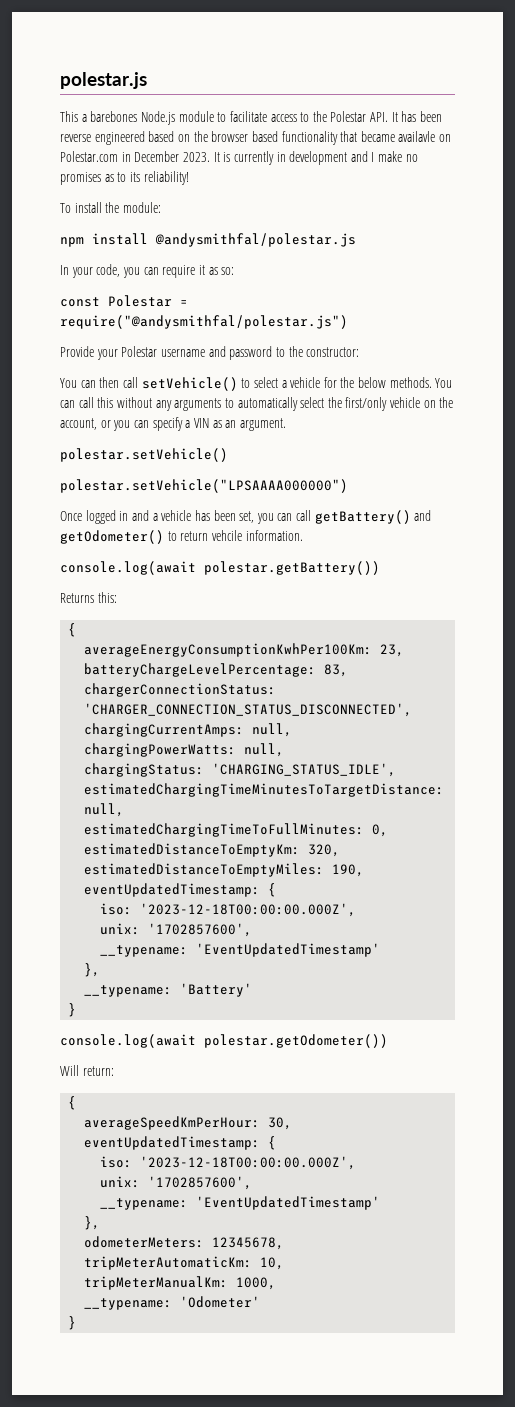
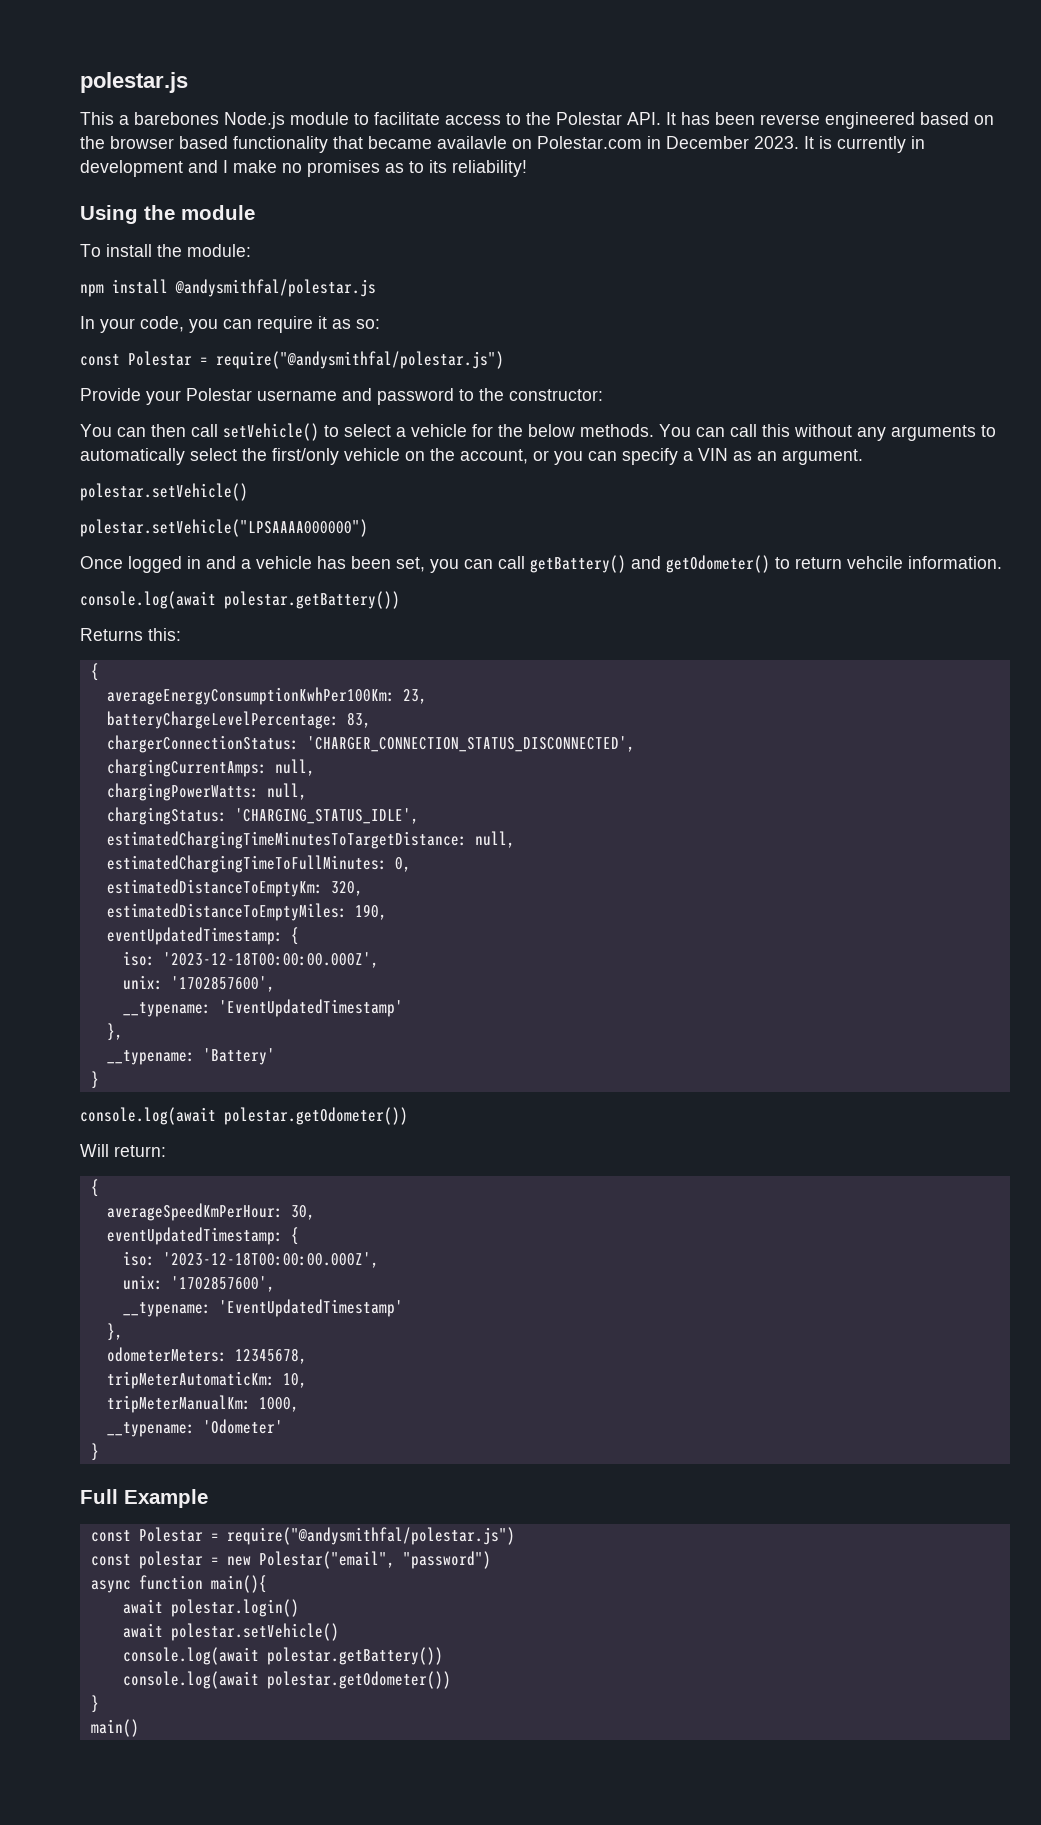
+ Using the module
+ Full Example
+ const Polestar = require("@andysmithfal/polestar.js")
+ const polestar = new Polestar("email", "password")
+ async function main(){
+ await polestar.login()
+ await polestar.setVehicle()
+ console.log(await polestar.getBattery())
+ console.log(await polestar.getOdometer())
+ }
+ main()

